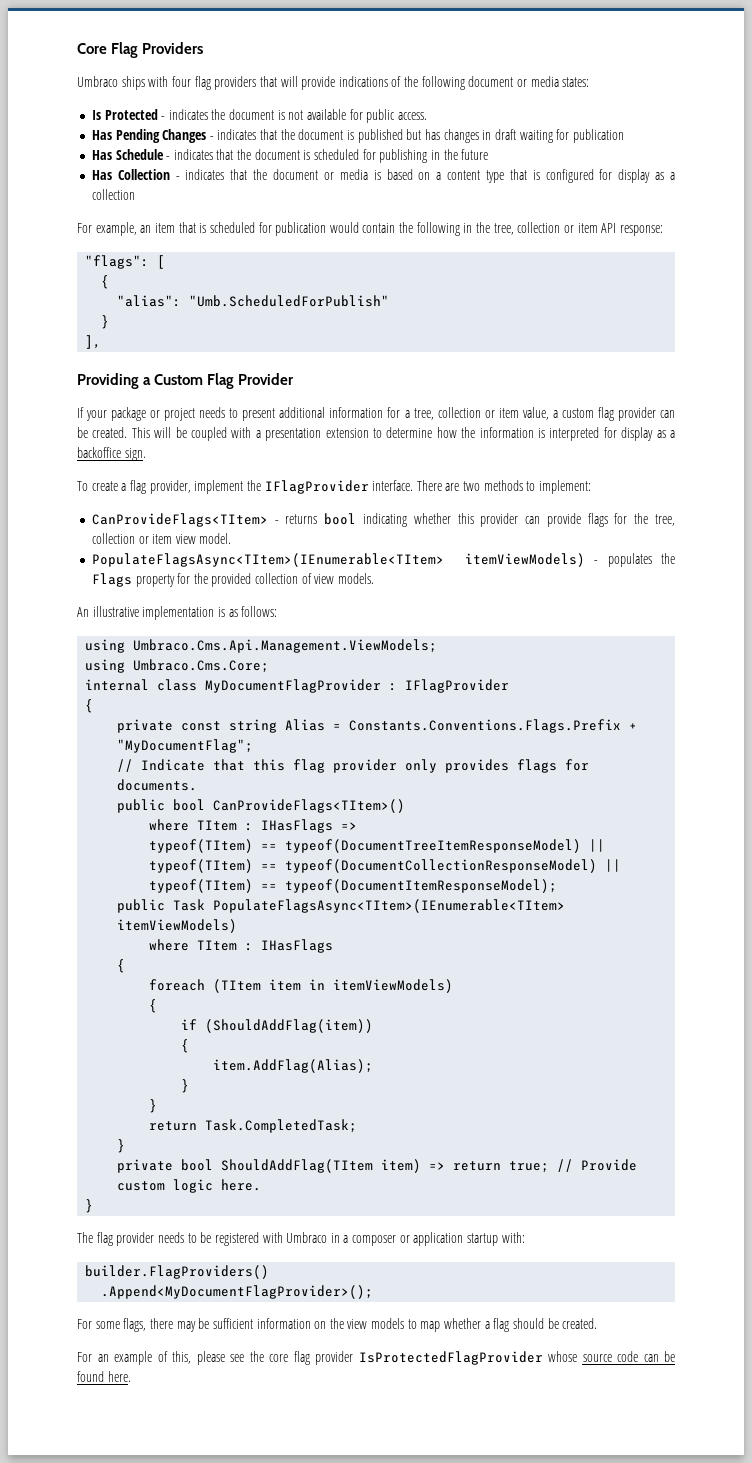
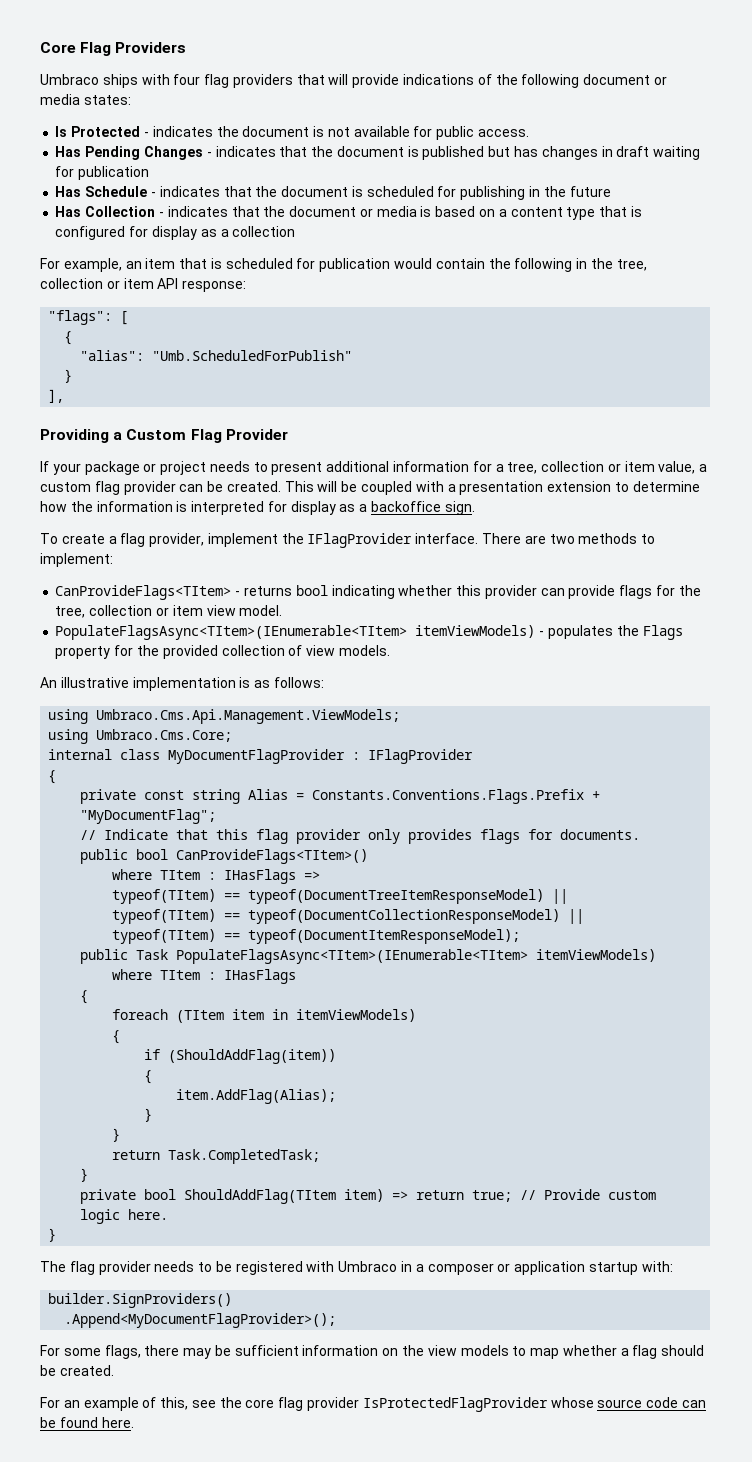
- builder.FlagProviders()
+ builder.SignProviders()
- For an example of this, please see the core flag provider IsProtectedFlagProvider whose source code can be found here.
+ For an example of this, see the core flag provider IsProtectedFlagProvider whose source code can be found here.

